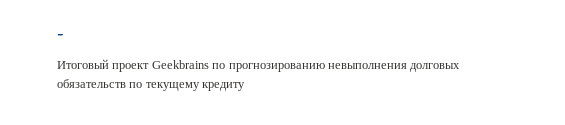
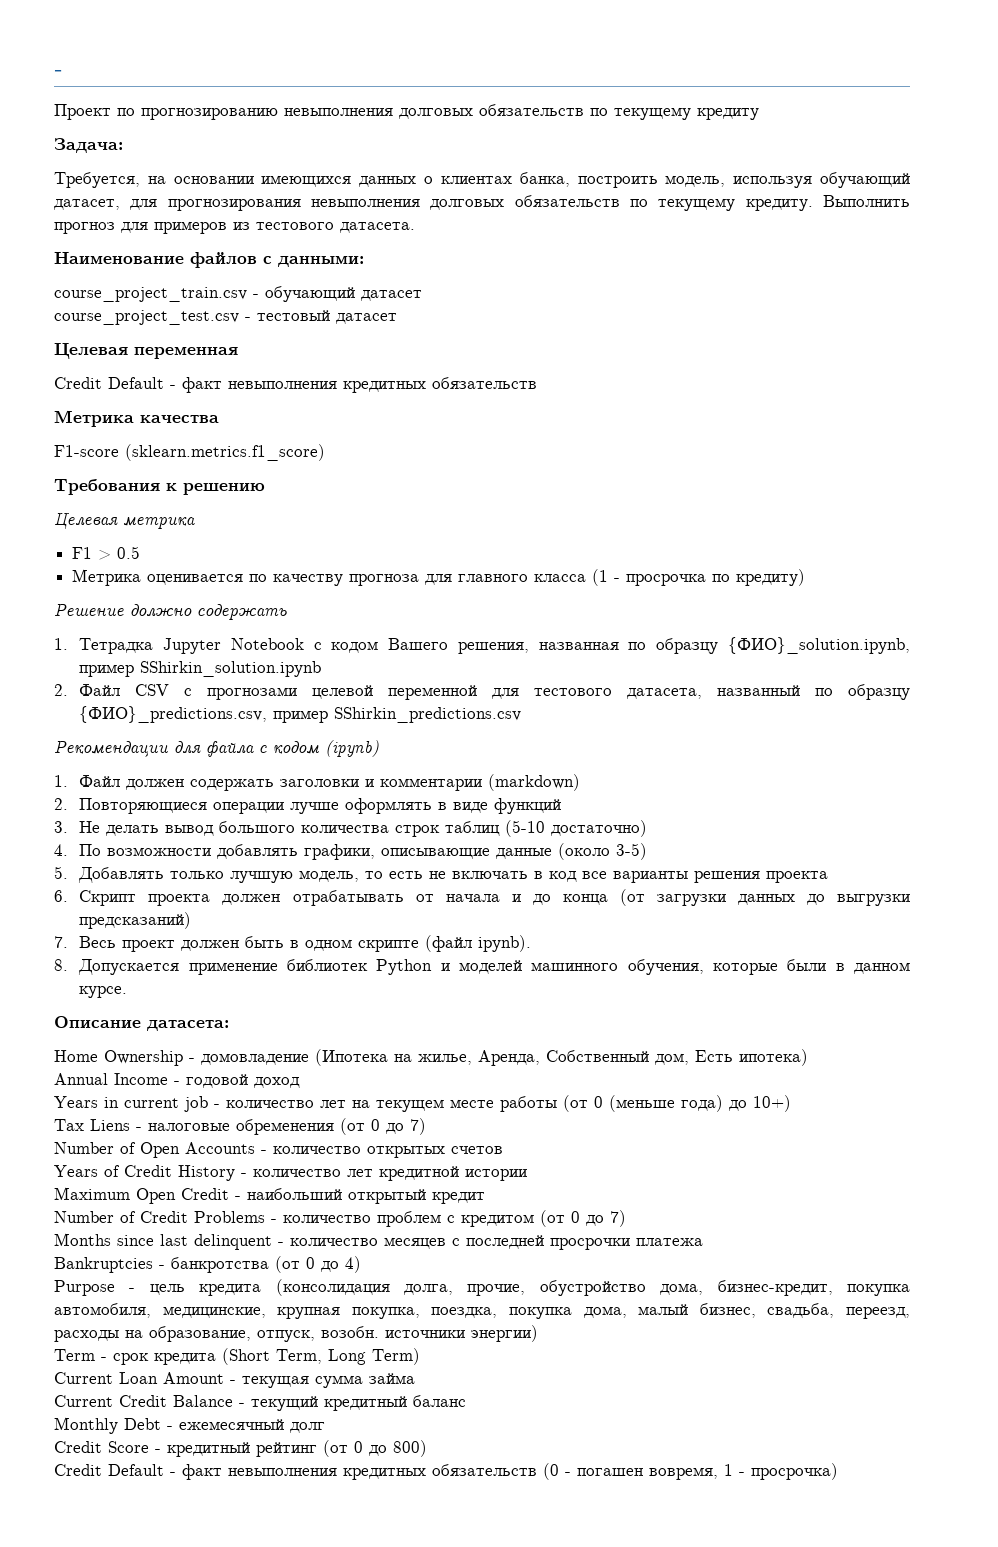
- Итоговый проект Geekbrains по прогнозированию невыполнения долговых обязательств по текущему кредиту
+ Проект по прогнозированию невыполнения долговых обязательств по текущему кредиту
+ Задача:
+ Требуется, на основании имеющихся данных о клиентах банка, построить модель, используя обучающий датасет, для прогнозирования невыполнения долговых обязательств по текущему кредиту. Выполнить прогноз для примеров из тестового датасета.
+ Наименование файлов с данными:
+ course_project_train.csv - обучающий датасет
+ course_project_test.csv - тестовый датасет
+ Целевая переменная
+ Credit Default - факт невыполнения кредитных обязательств
+ Метрика качества
+ F1-score (sklearn.metrics.f1_score)
+ Требования к решению
+ Целевая метрика
+ F1 > 0.5
+ Метрика оценивается по качеству прогноза для главного класса (1 - просрочка по кредиту)
+ Решение должно содержать
+ 1. Тетрадка Jupyter Notebook с кодом Вашего решения, названная по образцу {ФИО}_solution.ipynb, пример SShirkin_solution.ipynb
+ 2. Файл CSV с прогнозами целевой переменной для тестового датасета, названный по образцу {ФИО}_predictions.csv, пример SShirkin_predictions.csv
+ Рекомендации для файла с кодом (ipynb)
+ 1. Файл должен содержать заголовки и комментарии (markdown)
+ 2. Повторяющиеся операции лучше оформлять в виде функций
+ 3. Не делать вывод большого количества строк таблиц (5-10 достаточно)
+ 4. По возможности добавлять графики, описывающие данные (около 3-5)
+ 5. Добавлять только лучшую модель, то есть не включать в код все варианты решения проекта
+ 6. Скрипт проекта должен отрабатывать от начала и до конца (от загрузки данных до выгрузки предсказаний)
+ 7. Весь проект должен быть в одном скрипте (файл ipynb).
+ 8. Допускается применение библиотек Python и моделей машинного обучения, которые были в данном курсе.
+ Описание датасета:
+ Home Ownership - домовладение (Ипотека на жилье, Аренда, Собственный дом, Есть ипотека)
+ Annual Income - годовой доход
+ Years in current job - количество лет на текущем месте работы (от 0 (меньше года) до 10+)
+ Tax Liens - налоговые обременения (от 0 до 7)
+ Number of Open Accounts - количество открытых счетов
+ Years of Credit History - количество лет кредитной истории
+ Maximum Open Credit - наибольший открытый кредит
+ Number of Credit Problems - количество проблем с кредитом (от 0 до 7)
+ Months since last delinquent - количество месяцев с последней просрочки платежа
+ Bankruptcies - банкротства (от 0 до 4)
+ Purpose - цель кредита (консолидация долга, прочие, обустройство дома, бизнес-кредит, покупка автомобиля, медицинские, крупная покупка, поездка, покупка дома, малый бизнес, свадьба, переезд, расходы на образование, отпуск, возобн. источники энергии)
+ Term - срок кредита (Short Term, Long Term)
+ Current Loan Amount - текущая сумма займа
+ Current Credit Balance - текущий кредитный баланс
+ Monthly Debt - ежемесячный долг
+ Credit Score - кредитный рейтинг (от 0 до 800)
+ Credit Default - факт невыполнения кредитных обязательств (0 - погашен вовремя, 1 - просрочка)

